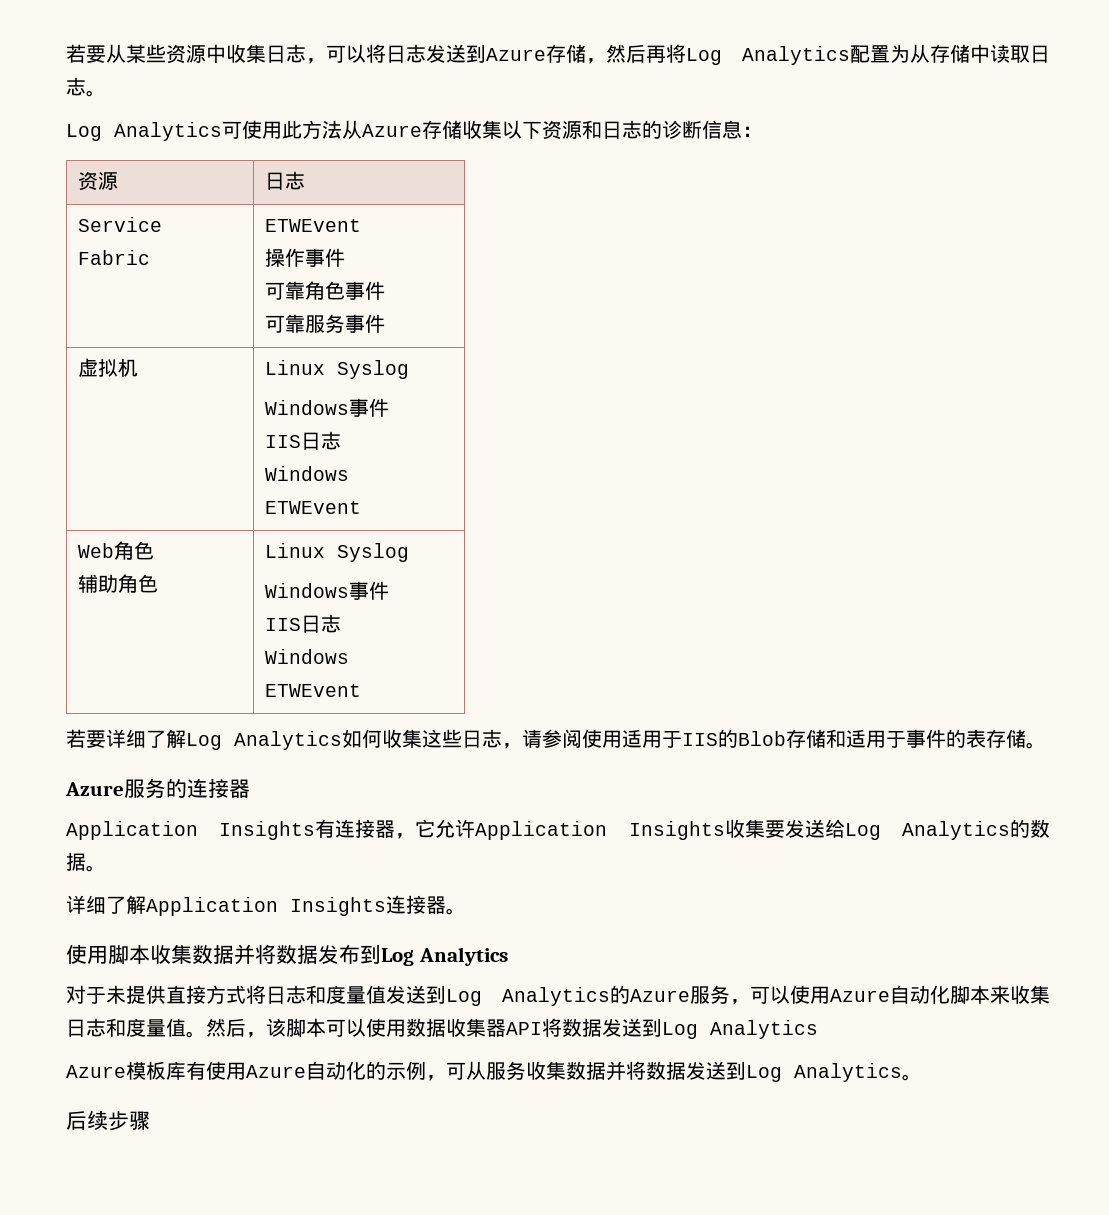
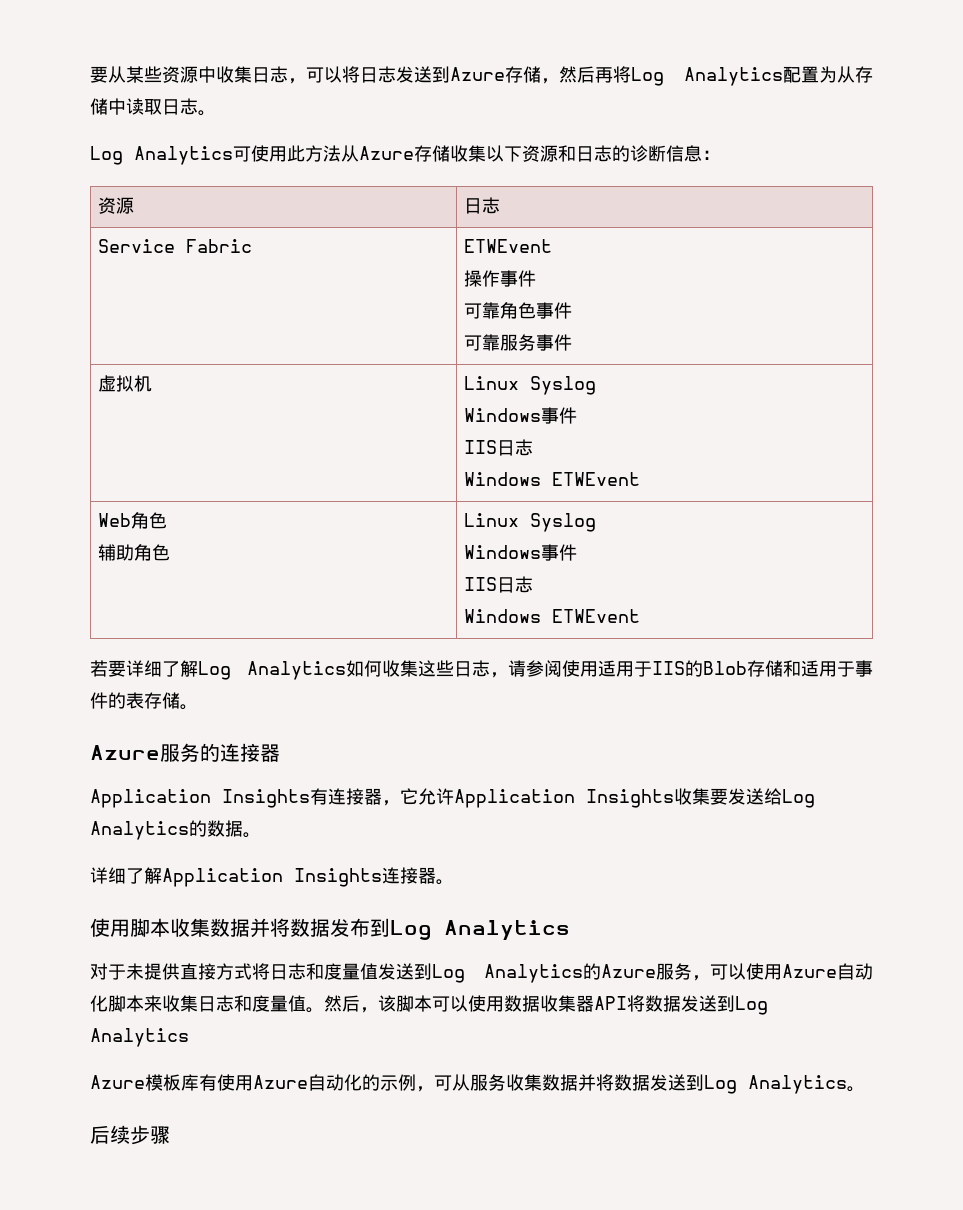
- 若要从某些资源中收集日志，可以将日志发送到Azure存储，然后再将Log Analytics配置为从存储中读取日志。
+ 要从某些资源中收集日志，可以将日志发送到Azure存储，然后再将Log Analytics配置为从存储中读取日志。

